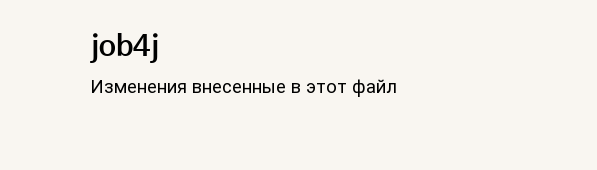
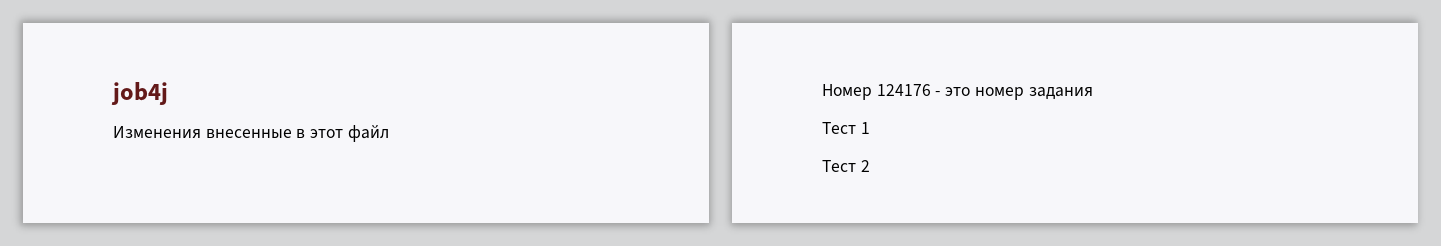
+ Номер 124176 - это номер задания
+ Тест 1
+ Тест 2

